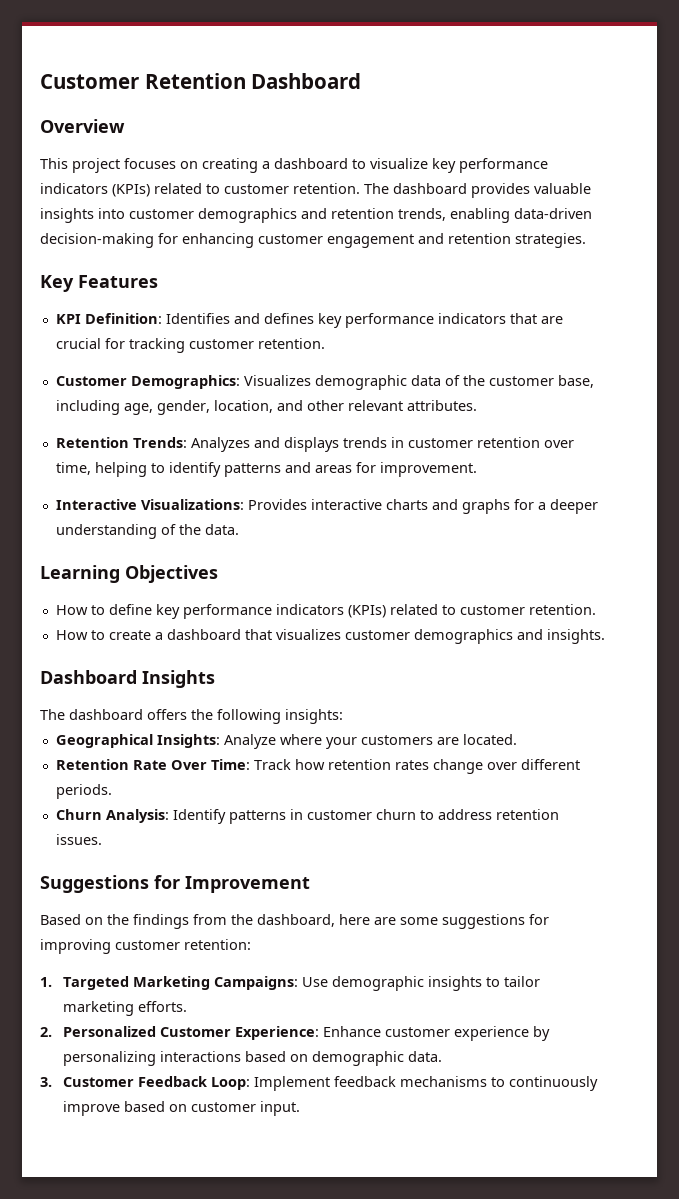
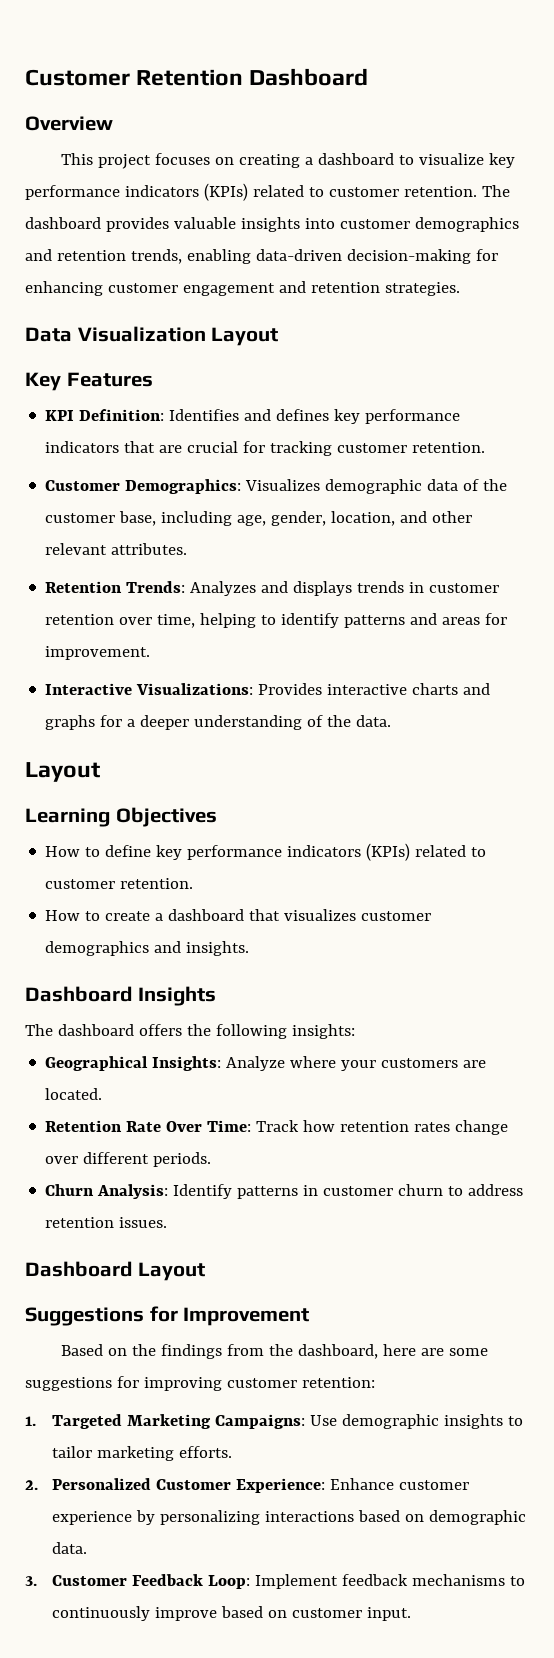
+ Data Visualization Layout
  Interactive Visualizations: Provides interactive charts and graphs for a deeper understanding of the data.
+ Layout
+ Dashboard Layout

